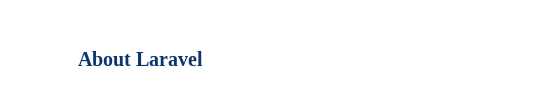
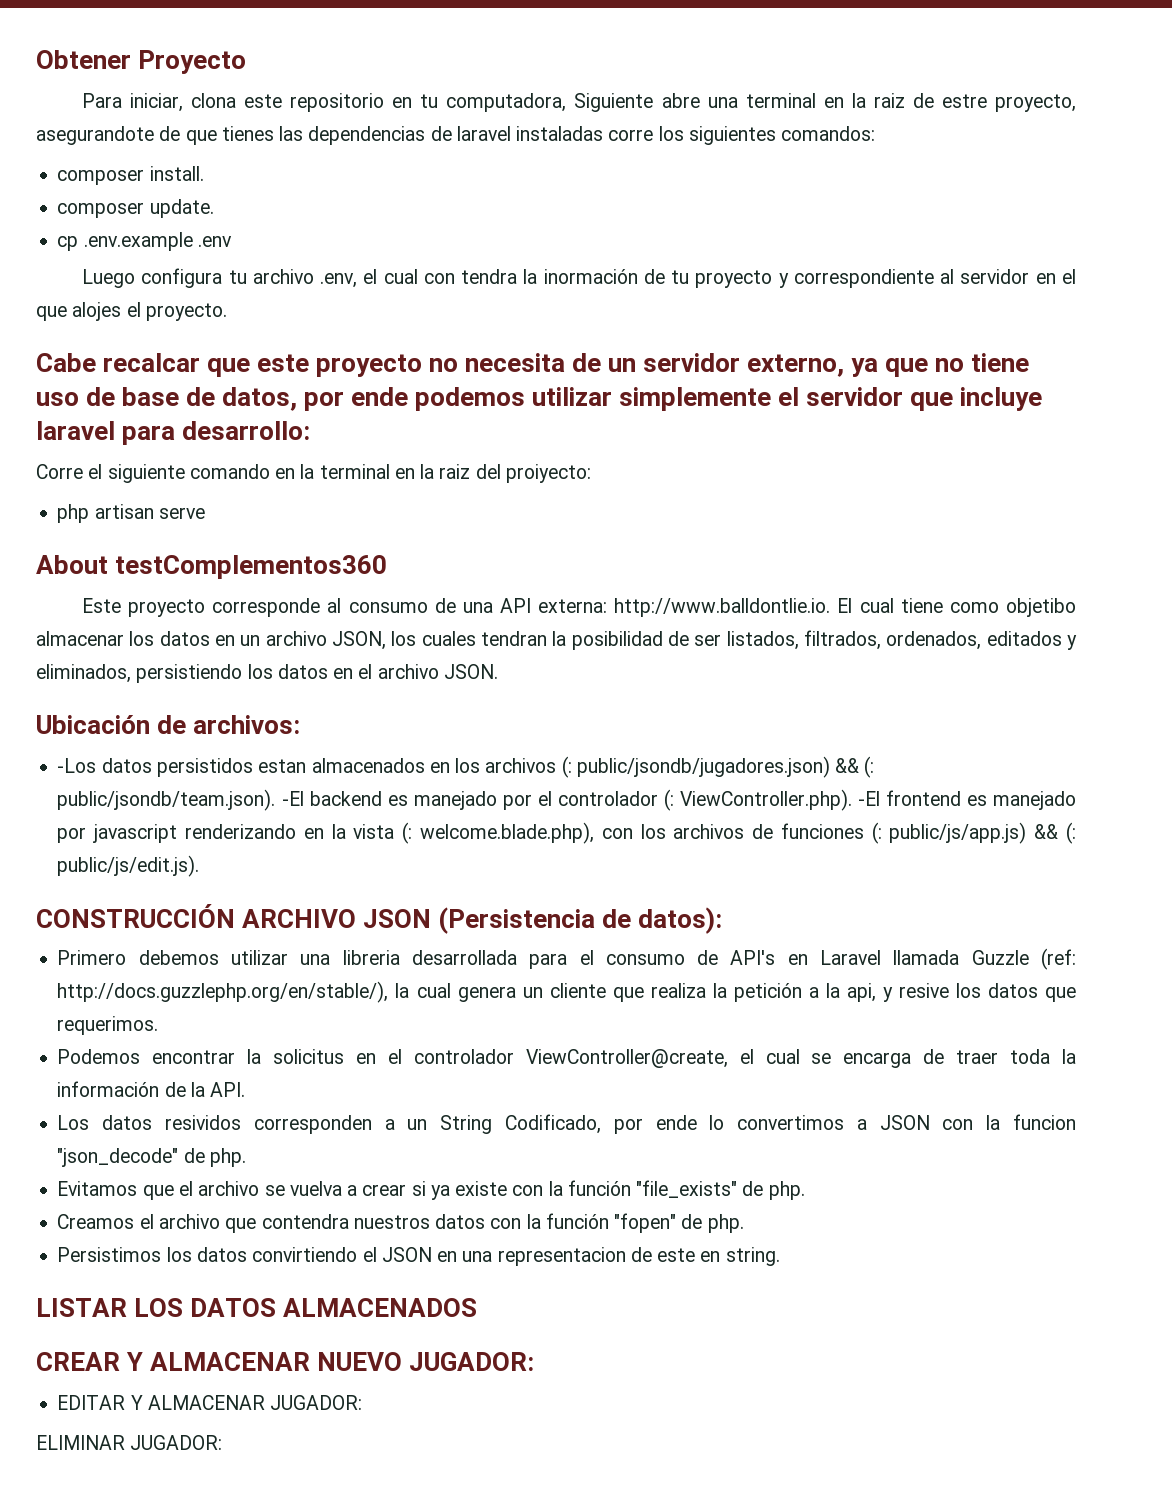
- About Laravel
+ Obtener Proyecto
+ Para iniciar, clona este repositorio en tu computadora, Siguiente abre una terminal en la raiz de estre proyecto, asegurandote de que tienes las dependencias de laravel instaladas corre los siguientes comandos:
+ composer install.
+ composer update.
+ cp .env.example .env
+ Luego configura tu archivo .env, el cual con tendra la inormación de tu proyecto y correspondiente al servidor en el que alojes el proyecto.
+ Cabe recalcar que este proyecto no necesita de un servidor externo, ya que no tiene uso de base de datos, por ende podemos utilizar simplemente el servidor que incluye laravel para desarrollo:
+ Corre el siguiente comando en la terminal en la raiz del proiyecto:
+ php artisan serve
+ About testComplementos360
+ Este proyecto corresponde al consumo de una API externa: http://www.balldontlie.io. El cual tiene como objetibo almacenar los datos en un archivo JSON, los cuales tendran la posibilidad de ser listados, filtrados, ordenados, editados y eliminados, persistiendo los datos en el archivo JSON.
+ Ubicación de archivos:
+ -Los datos persistidos estan almacenados en los archivos (: public/jsondb/jugadores.json) && (: public/jsondb/team.json). -El backend es manejado por el controlador (: ViewController.php). -El frontend es manejado por javascript renderizando en la vista (: welcome.blade.php), con los archivos de funciones (: public/js/app.js) && (: public/js/edit.js).
+ CONSTRUCCIÓN ARCHIVO JSON (Persistencia de datos):
+ Primero debemos utilizar una libreria desarrollada para el consumo de API's en Laravel llamada Guzzle (ref: http://docs.guzzlephp.org/en/stable/), la cual genera un cliente que realiza la petición a la api, y resive los datos que requerimos.
+ Podemos encontrar la solicitus en el controlador ViewController@create, el cual se encarga de traer toda la información de la API.
+ Los datos resividos corresponden a un String Codificado, por ende lo convertimos a JSON con la funcion "json_decode" de php.
+ Evitamos que el archivo se vuelva a crear si ya existe con la función "file_exists" de php.
+ Creamos el archivo que contendra nuestros datos con la función "fopen" de php.
+ Persistimos los datos convirtiendo el JSON en una representacion de este en string.
+ LISTAR LOS DATOS ALMACENADOS
+ CREAR Y ALMACENAR NUEVO JUGADOR:
+ EDITAR Y ALMACENAR JUGADOR:
+ ELIMINAR JUGADOR:

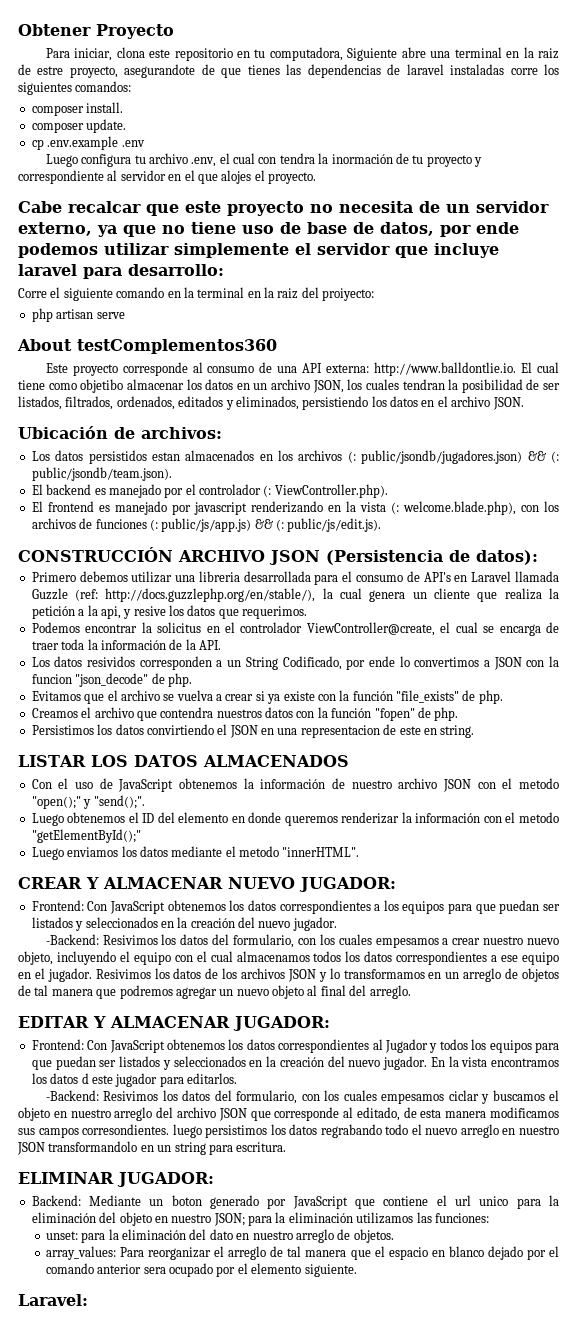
- -Los datos persistidos estan almacenados en los archivos (: public/jsondb/jugadores.json) && (: public/jsondb/team.json). -El backend es manejado por el controlador (: ViewController.php). -El frontend es manejado por javascript renderizando en la vista (: welcome.blade.php), con los archivos de funciones (: public/js/app.js) && (: public/js/edit.js).
+ Los datos persistidos estan almacenados en los archivos (: public/jsondb/jugadores.json) && (: public/jsondb/team.json).
+ El backend es manejado por el controlador (: ViewController.php).
+ El frontend es manejado por javascript renderizando en la vista (: welcome.blade.php), con los archivos de funciones (: public/js/app.js) && (: public/js/edit.js).
+ Con el uso de JavaScript obtenemos la información de nuestro archivo JSON con el metodo "open();" y "send();".
+ Luego obtenemos el ID del elemento en donde queremos renderizar la información con el metodo "getElementById();"
+ Luego enviamos los datos mediante el metodo "innerHTML".
+ Frontend: Con JavaScript obtenemos los datos correspondientes a los equipos para que puedan ser listados y seleccionados en la creación del nuevo jugador.
+ -Backend: Resivimos los datos del formulario, con los cuales empesamos a crear nuestro nuevo objeto, incluyendo el equipo con el cual almacenamos todos los datos correspondientes a ese equipo en el jugador. Resivimos los datos de los archivos JSON y lo transformamos en un arreglo de objetos de tal manera que podremos agregar un nuevo objeto al final del arreglo.
  EDITAR Y ALMACENAR JUGADOR:
+ Frontend: Con JavaScript obtenemos los datos correspondientes al Jugador y todos los equipos para que puedan ser listados y seleccionados en la creación del nuevo jugador. En la vista encontramos los datos d este jugador para editarlos.
+ -Backend: Resivimos los datos del formulario, con los cuales empesamos ciclar y buscamos el objeto en nuestro arreglo del archivo JSON que corresponde al editado, de esta manera modificamos sus campos corresondientes. luego persistimos los datos regrabando todo el nuevo arreglo en nuestro JSON transformandolo en un string para escritura.
  ELIMINAR JUGADOR:
+ Backend: Mediante un boton generado por JavaScript que contiene el url unico para la eliminación del objeto en nuestro JSON; para la eliminación utilizamos las funciones:
+ unset: para la eliminación del dato en nuestro arreglo de objetos.
+ array_values: Para reorganizar el arreglo de tal manera que el espacio en blanco dejado por el comando anterior sera ocupado por el elemento siguiente.
+ Laravel:

